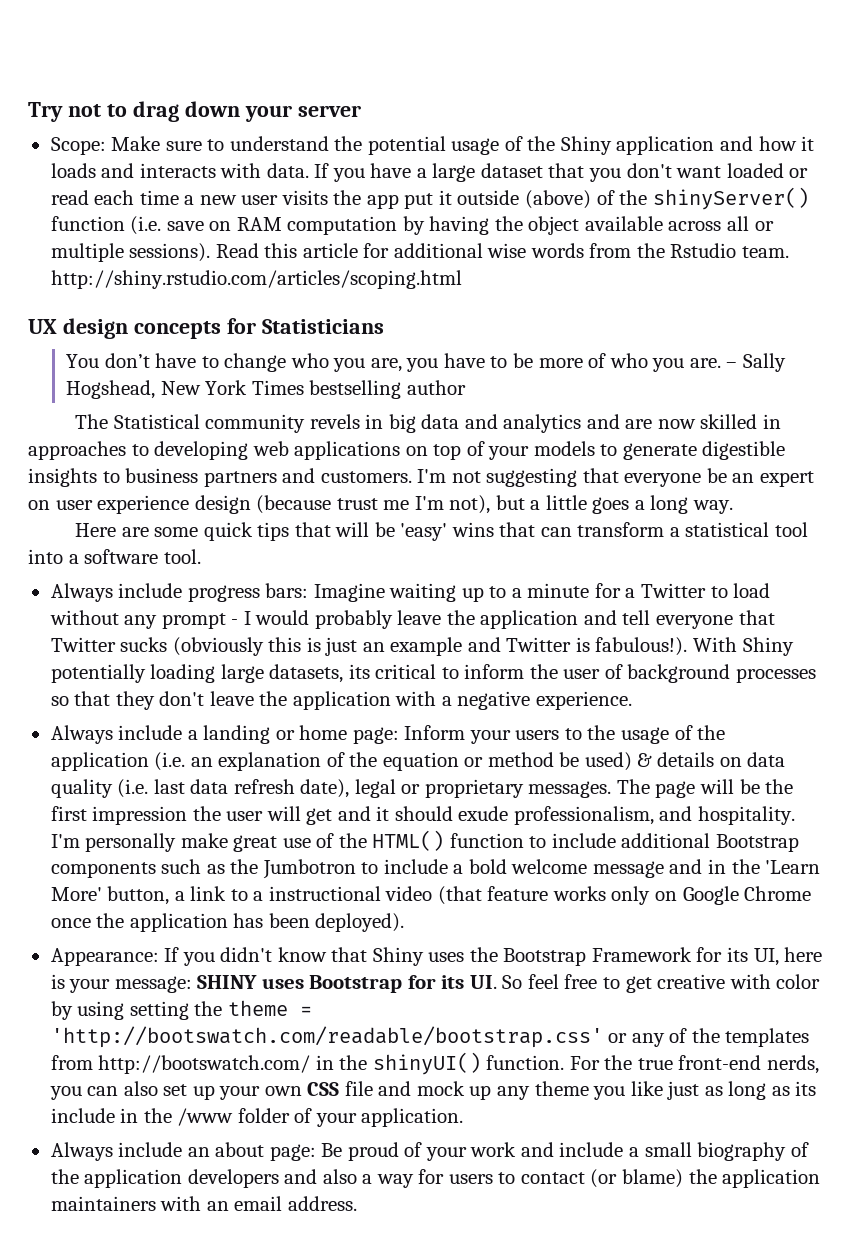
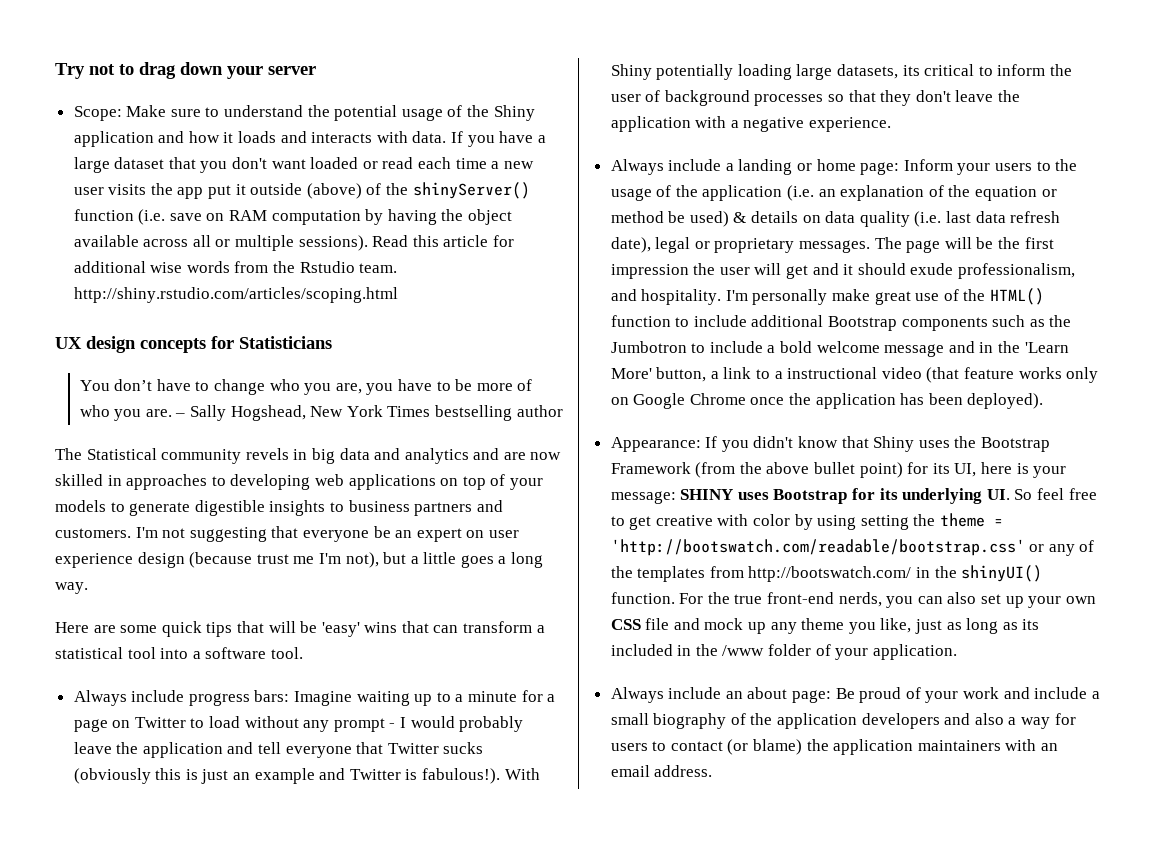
- Always include progress bars: Imagine waiting up to a minute for a Twitter to load without any prompt - I would probably leave the application and tell everyone that Twitter sucks (obviously this is just an example and Twitter is fabulous!).
+ Always include progress bars: Imagine waiting up to a minute for a page on Twitter to load without any prompt - I would probably leave the application and tell everyone that Twitter sucks (obviously this is just an example and Twitter is fabulous!).
- Appearance: If you didn't know that Shiny uses the Bootstrap Framework for its UI, here is your message: SHINY uses Bootstrap for its UI. So feel free to get creative with color by using setting the theme = 'http://bootswatch.com/readable/bootstrap.css' or any of the templates from http://bootswatch.com/ in the shinyUI() function.
+ Appearance: If you didn't know that Shiny uses the Bootstrap Framework (from the above bullet point) for its UI, here is your message: SHINY uses Bootstrap for its underlying UI. So feel free to get creative with color by using setting the theme = 'http://bootswatch.com/readable/bootstrap.css' or any of the templates from http://bootswatch.com/ in the shinyUI() function.
- For the true front-end nerds, you can also set up your own CSS file and mock up any theme you like just as long as its include in the /www folder of your application.
+ For the true front-end nerds, you can also set up your own CSS file and mock up any theme you like, just as long as its included in the /www folder of your application.

